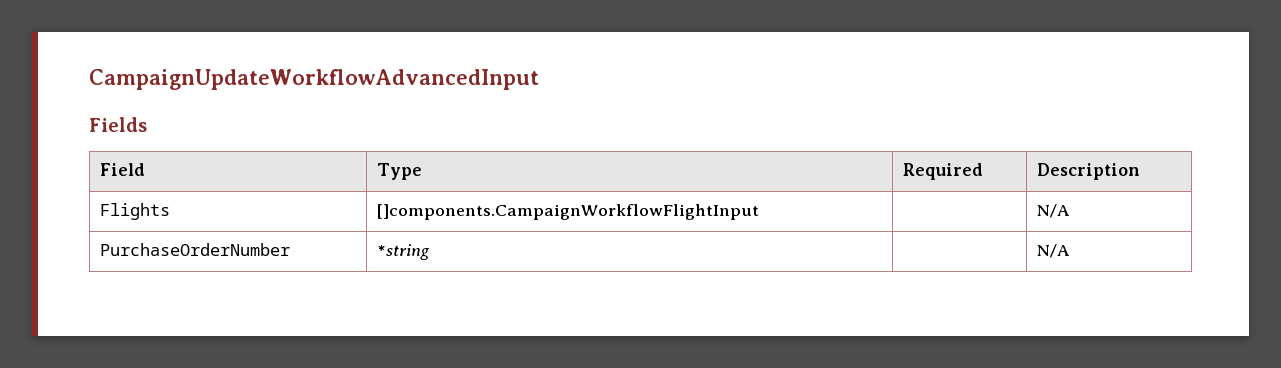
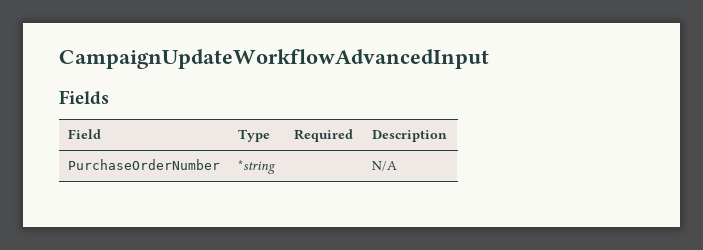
- Flights | []components.CampaignWorkflowFlightInput | | N/A

